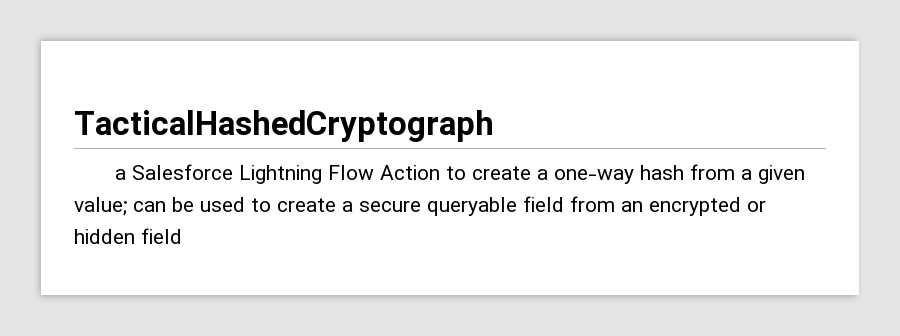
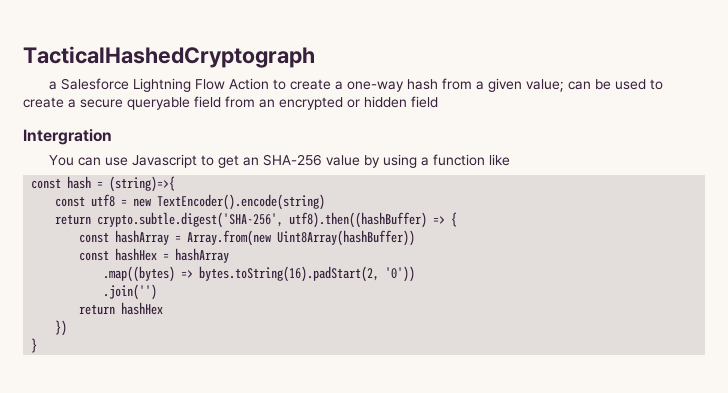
+ Intergration
+ You can use Javascript to get an SHA-256 value by using a function like
+ const hash = (string)=>{
+ const utf8 = new TextEncoder().encode(string)
+ return crypto.subtle.digest('SHA-256', utf8).then((hashBuffer) => {
+ const hashArray = Array.from(new Uint8Array(hashBuffer))
+ const hashHex = hashArray
+ .map((bytes) => bytes.toString(16).padStart(2, '0'))
+ .join('')
+ return hashHex
+ })
+ }

